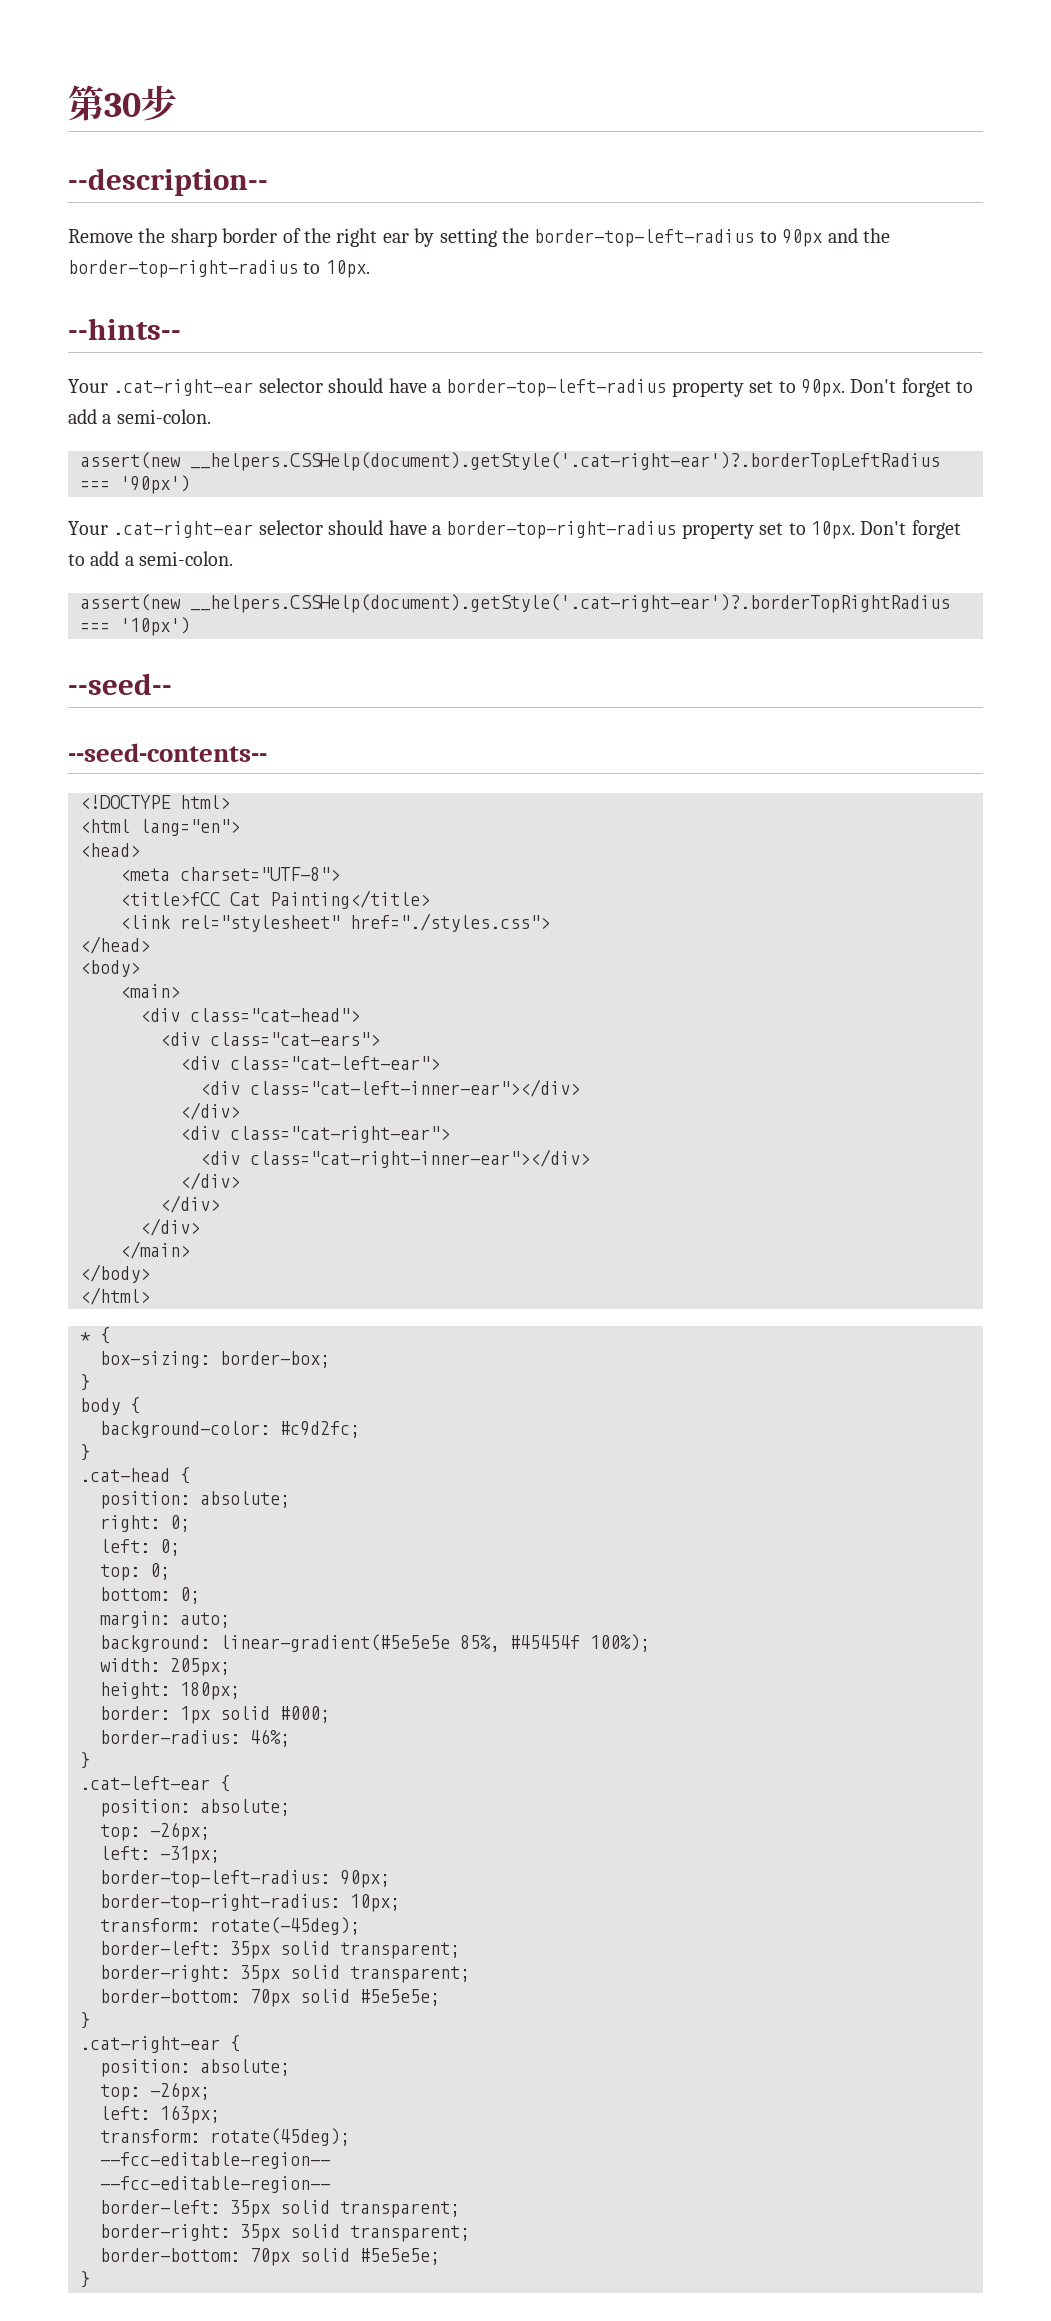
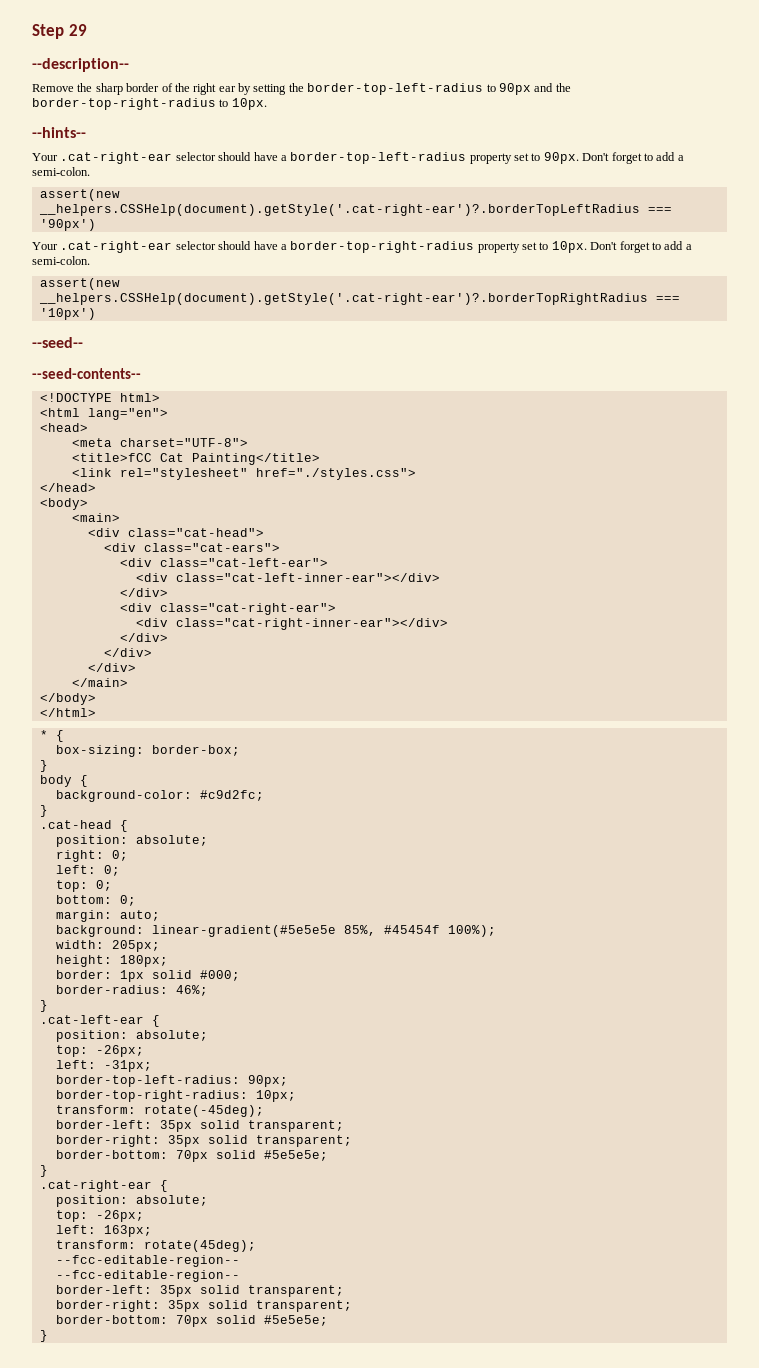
- 第30步
+ Step 29

